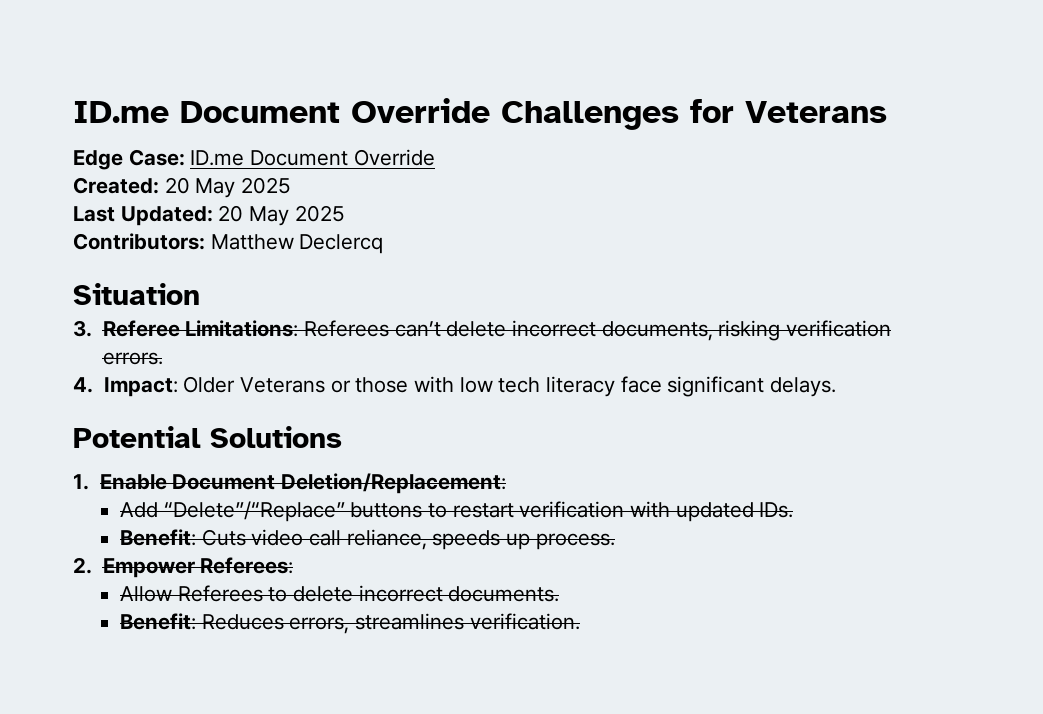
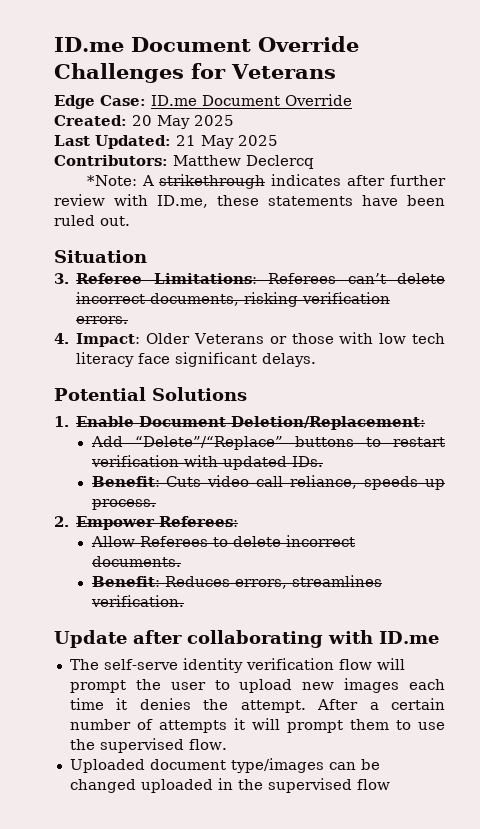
- Last Updated: 20 May 2025
+ Last Updated: 21 May 2025
+ *Note: A strikethrough indicates after further review with ID.me, these statements have been ruled out.
+ Update after collaborating with ID.me
+ The self-serve identity verification flow will prompt the user to upload new images each time it denies the attempt. After a certain number of attempts it will prompt them to use the supervised flow.
+ Uploaded document type/images can be changed uploaded in the supervised flow

